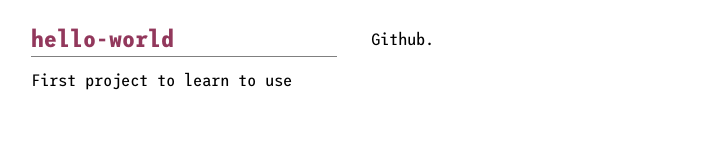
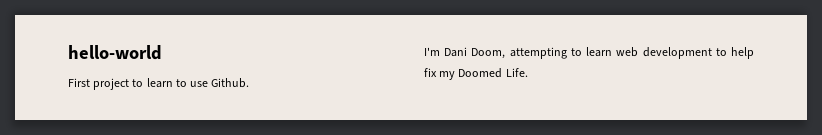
+ I'm Dani Doom, attempting to learn web development to help fix my Doomed Life.

